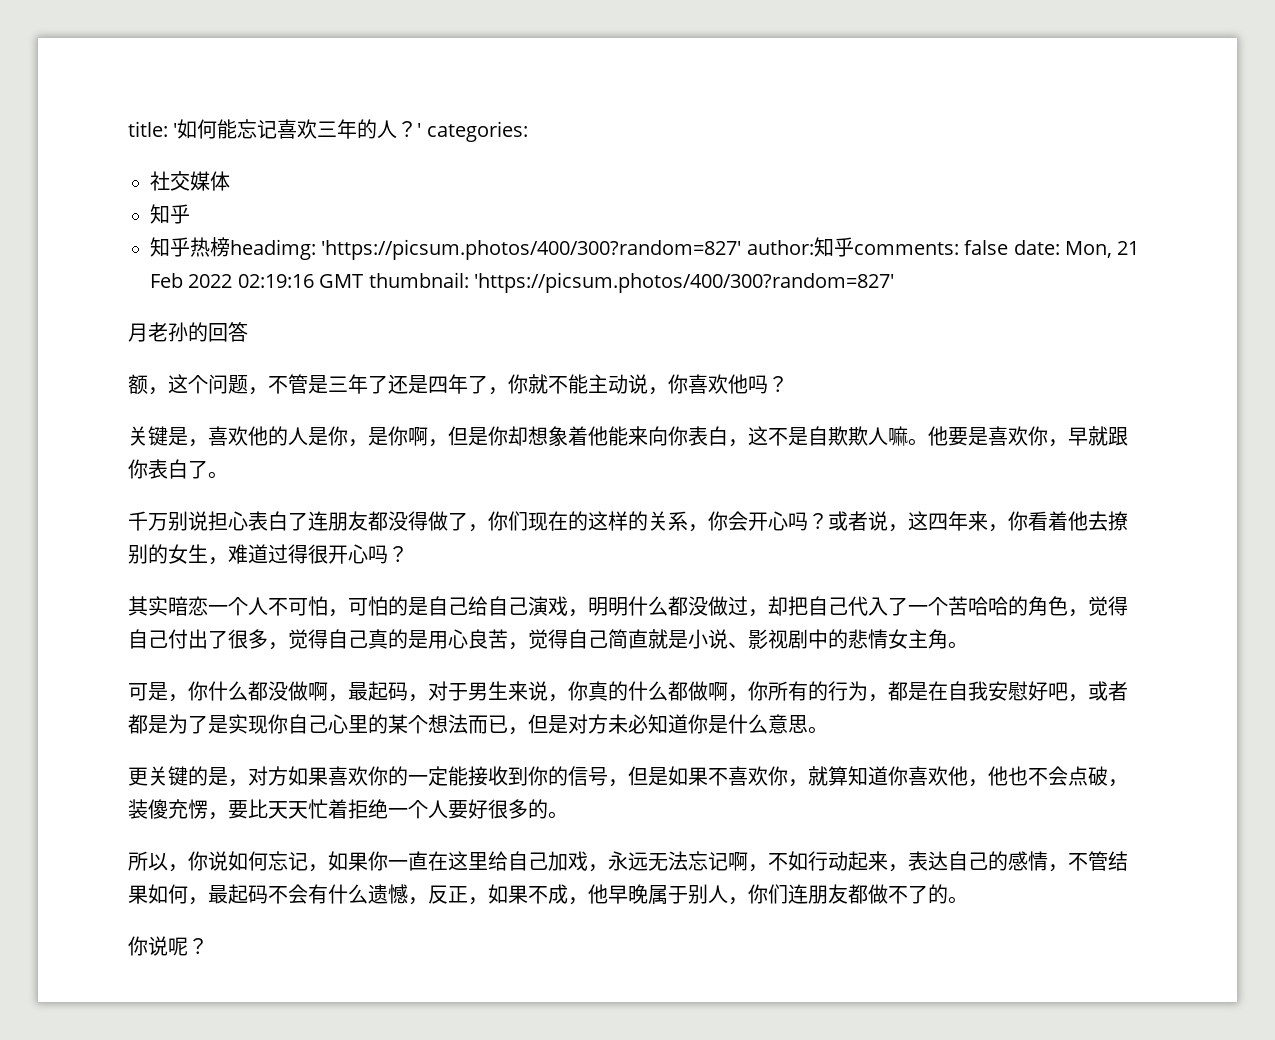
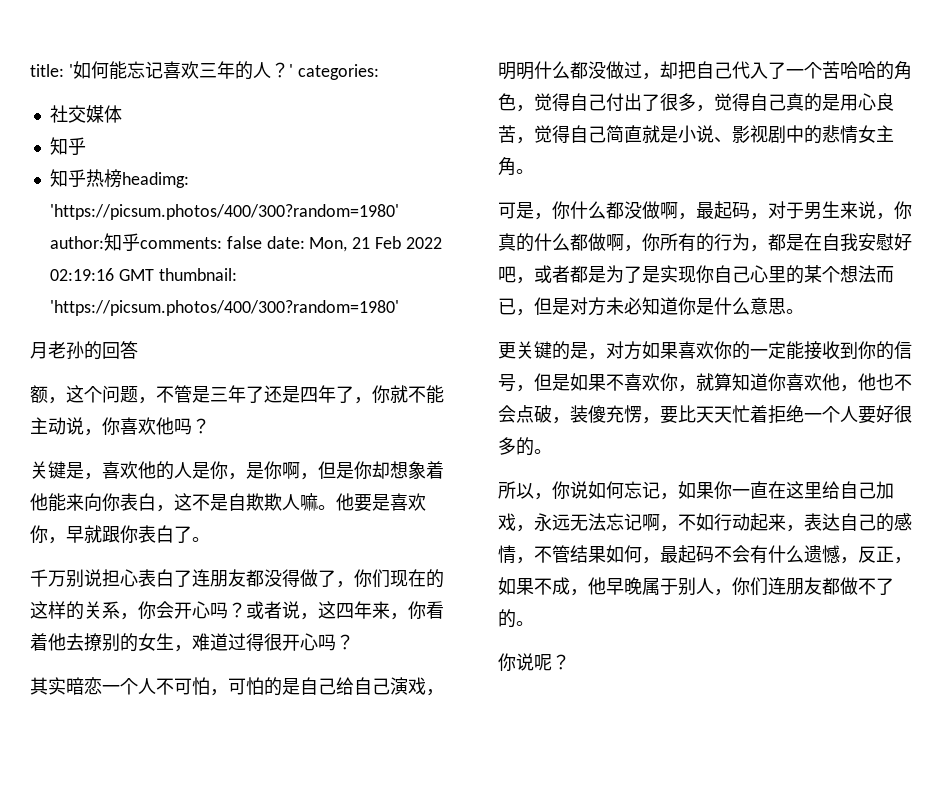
- 知乎热榜headimg: 'https://picsum.photos/400/300?random=827' author:知乎comments: false date: Mon, 21 Feb 2022 02:19:16 GMT thumbnail: 'https://picsum.photos/400/300?random=827'
+ 知乎热榜headimg: 'https://picsum.photos/400/300?random=1980' author:知乎comments: false date: Mon, 21 Feb 2022 02:19:16 GMT thumbnail: 'https://picsum.photos/400/300?random=1980'

